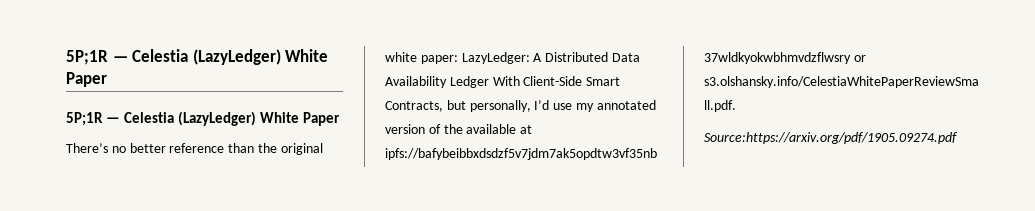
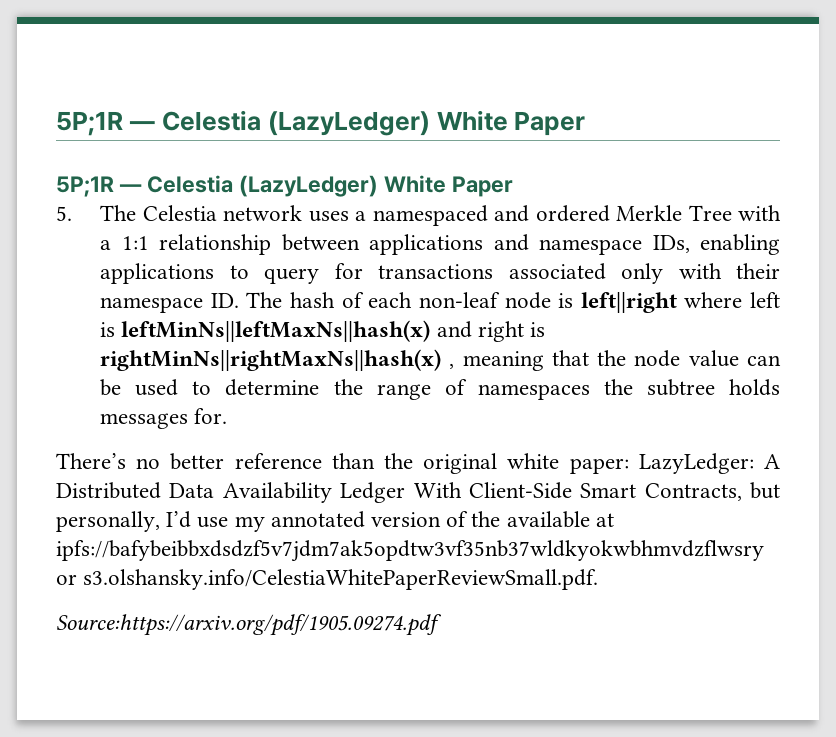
+ 5. The Celestia network uses a namespaced and ordered Merkle Tree with a 1:1 relationship between applications and namespace IDs, enabling applications to query for transactions associated only with their namespace ID. The hash of each non-leaf node is left||right where left is leftMinNs||leftMaxNs||hash(x) and right is rightMinNs||rightMaxNs||hash(x) , meaning that the node value can be used to determine the range of namespaces the subtree holds messages for.

